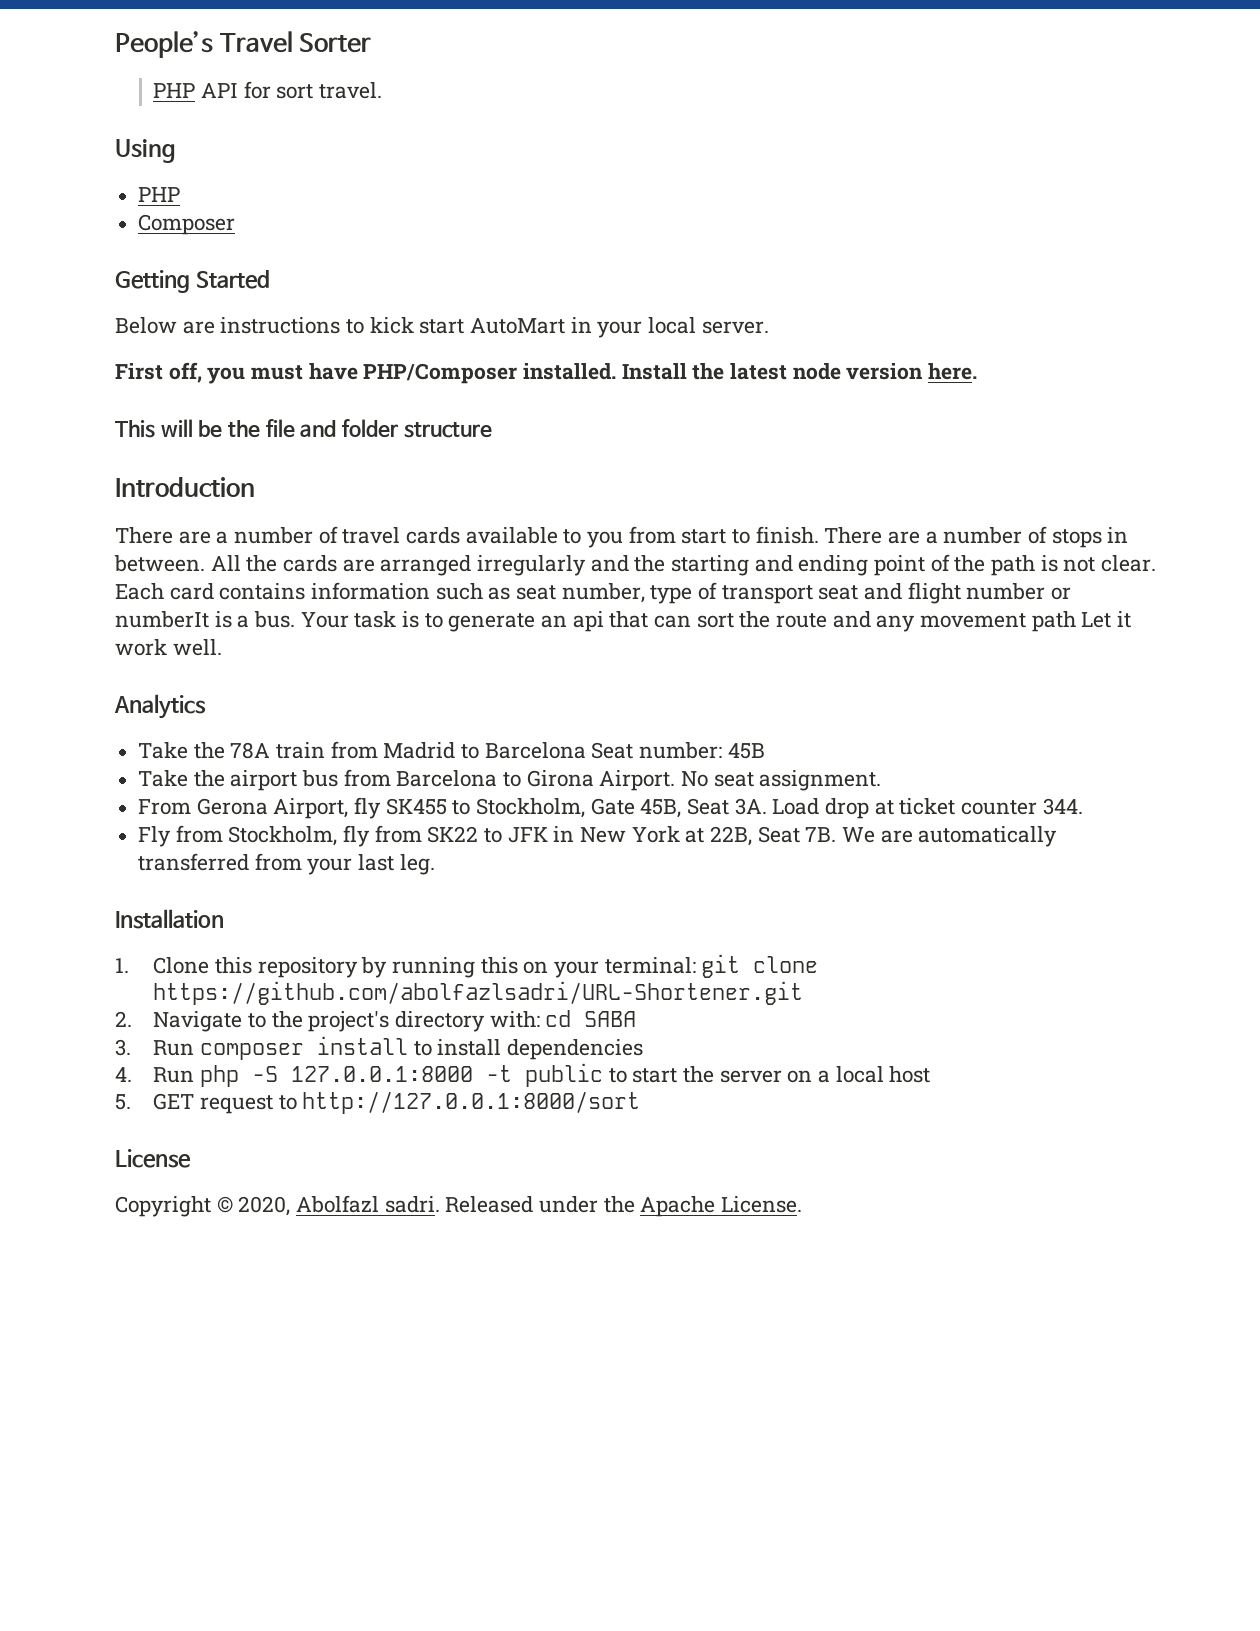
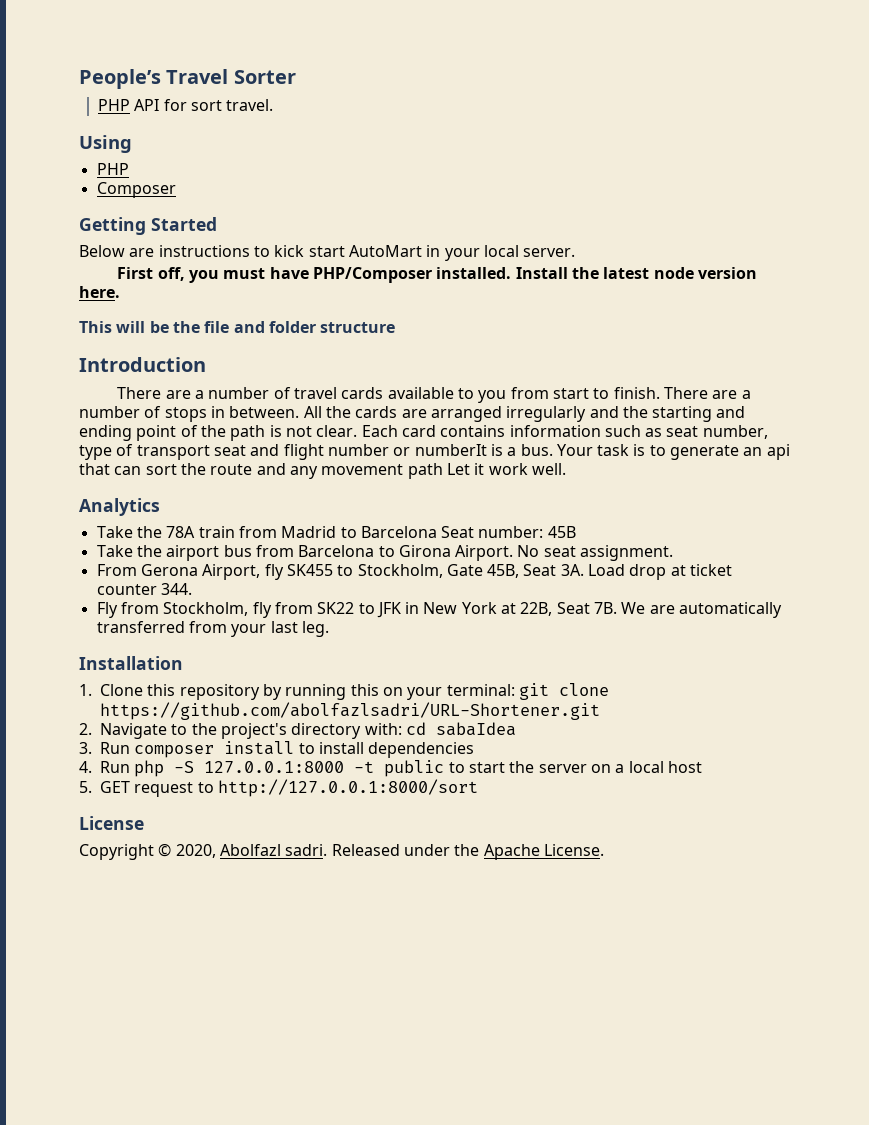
- 2. Navigate to the project's directory with: cd SABA
+ 2. Navigate to the project's directory with: cd sabaIdea

